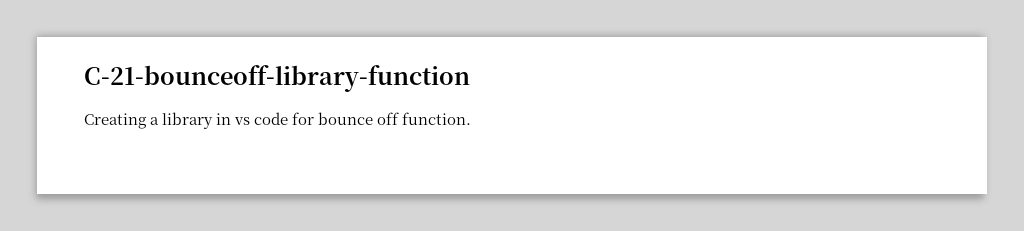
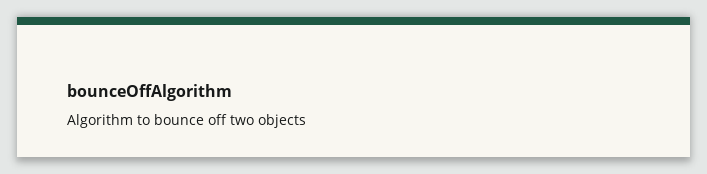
- C-21-bounceoff-library-function
- Creating a library in vs code for bounce off function.
+ bounceOffAlgorithm
+ Algorithm to bounce off two objects

